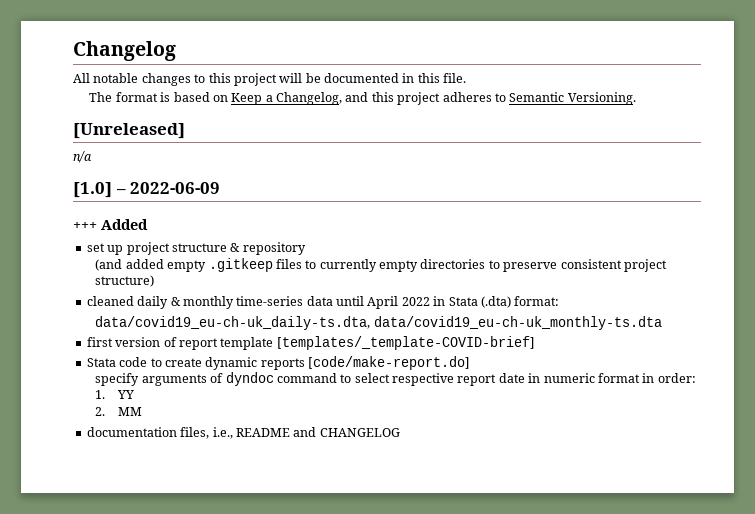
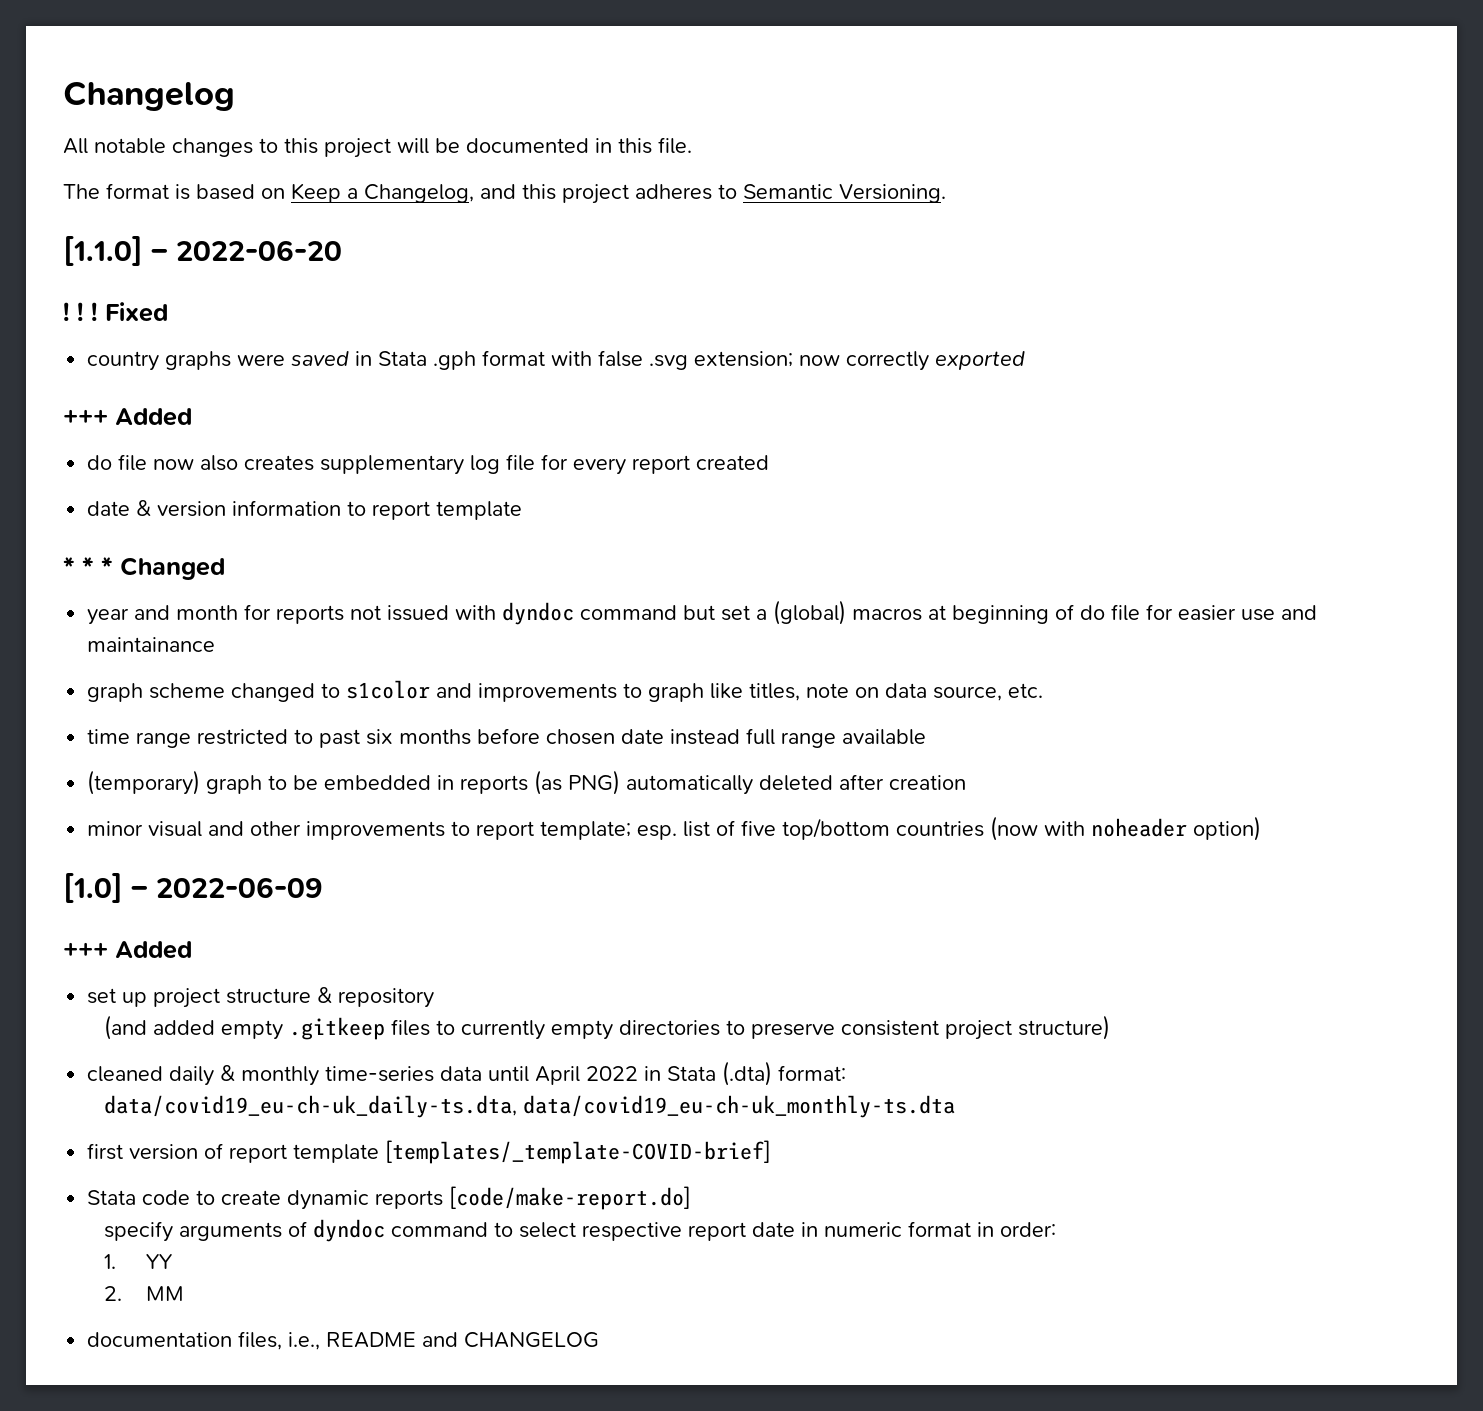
- [Unreleased]
- n/a
+ [1.1.0] – 2022-06-20
+ ! ! ! Fixed
+ country graphs were saved in Stata .gph format with false .svg extension; now correctly exported
+ +++ Added
+ do file now also creates supplementary log file for every report created
+ date & version information to report template
+ * * * Changed
+ year and month for reports not issued with dyndoc command but set a (global) macros at beginning of do file for easier use and maintainance
+ graph scheme changed to s1color and improvements to graph like titles, note on data source, etc.
+ time range restricted to past six months before chosen date instead full range available
+ (temporary) graph to be embedded in reports (as PNG) automatically deleted after creation
+ minor visual and other improvements to report template; esp. list of five top/bottom countries (now with noheader option)

